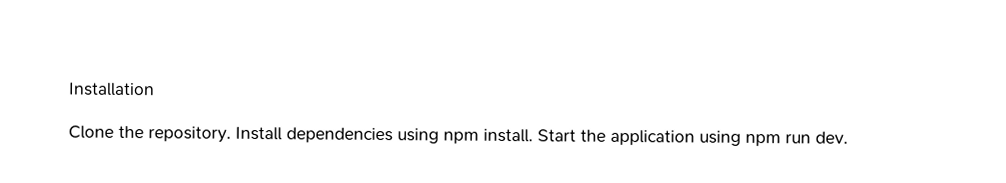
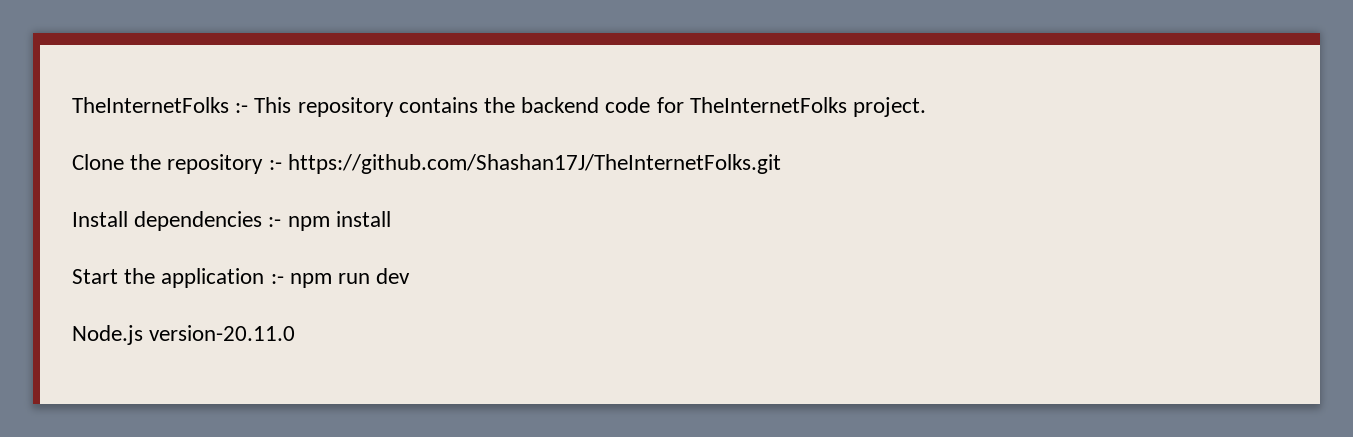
- Installation
- Clone the repository. Install dependencies using npm install. Start the application using npm run dev.
+ TheInternetFolks :- This repository contains the backend code for TheInternetFolks project.
+ Clone the repository :- https://github.com/Shashan17J/TheInternetFolks.git
+ Install dependencies :- npm install
+ Start the application :- npm run dev
+ Node.js version-20.11.0

